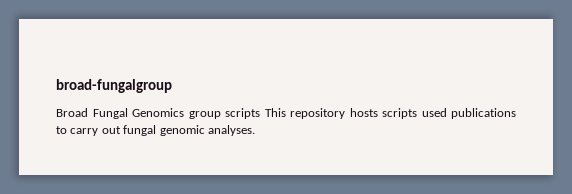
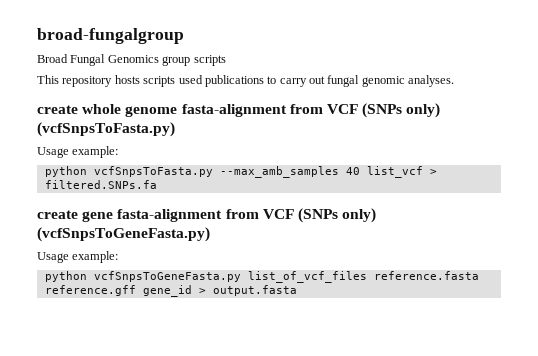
- Broad Fungal Genomics group scripts This repository hosts scripts used publications to carry out fungal genomic analyses.
+ Broad Fungal Genomics group scripts
+ This repository hosts scripts used publications to carry out fungal genomic analyses.
+ create whole genome fasta-alignment from VCF (SNPs only) (vcfSnpsToFasta.py)
+ Usage example:
+ python vcfSnpsToFasta.py --max_amb_samples 40 list_vcf > filtered.SNPs.fa
+ create gene fasta-alignment from VCF (SNPs only) (vcfSnpsToGeneFasta.py)
+ Usage example:
+ python vcfSnpsToGeneFasta.py list_of_vcf_files reference.fasta reference.gff gene_id > output.fasta

